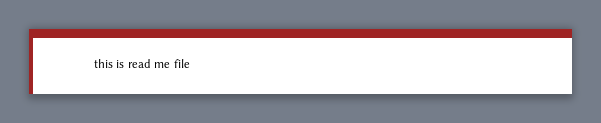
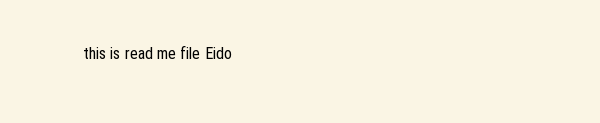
- this is read me file
+ this is read me file Eido

